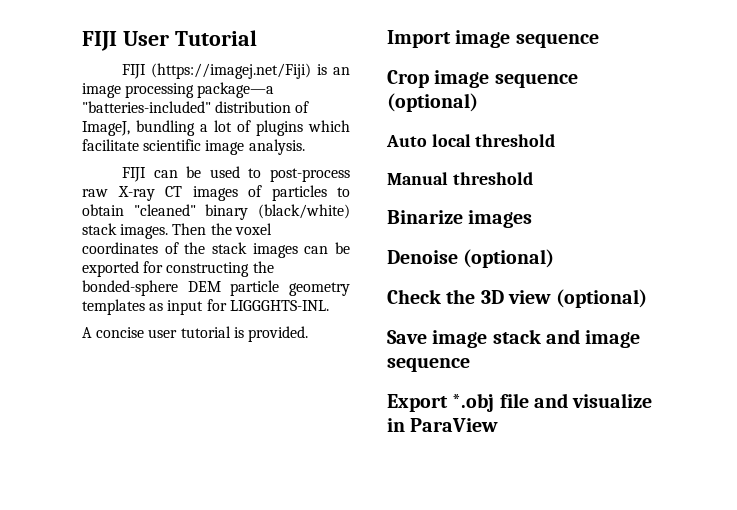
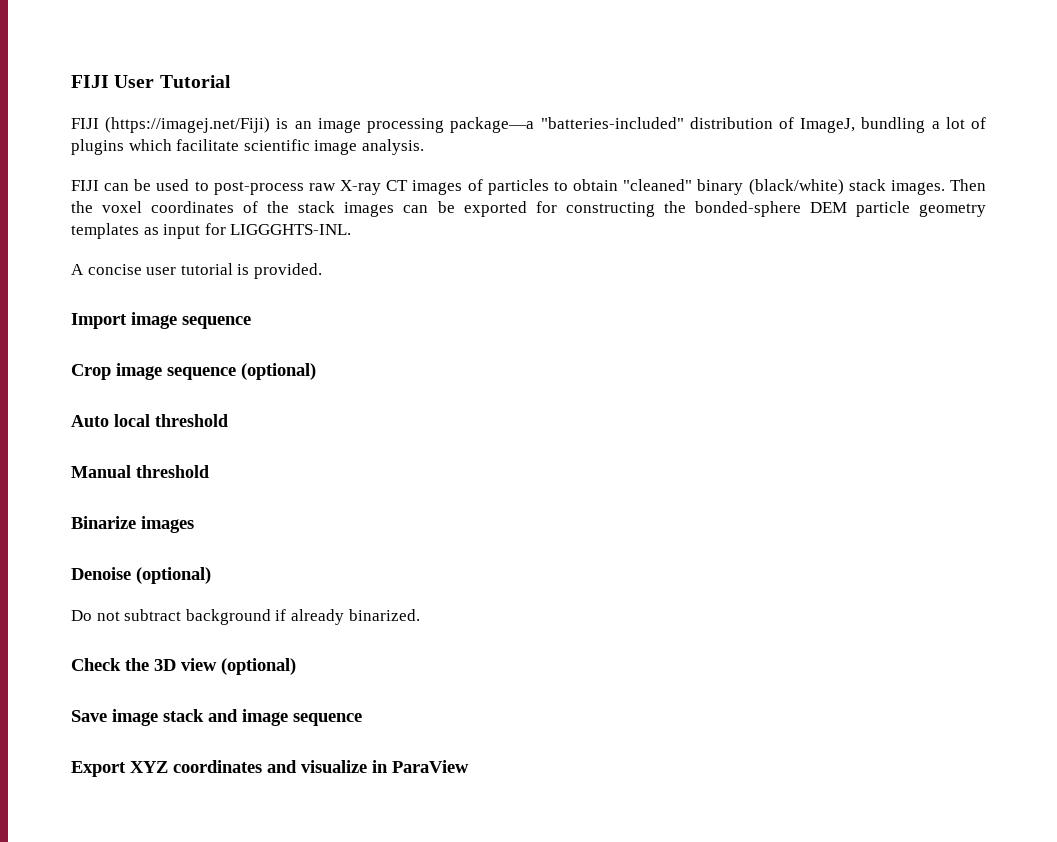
+ Do not subtract background if already binarized.
- Export *.obj file and visualize in ParaView
+ Export XYZ coordinates and visualize in ParaView

